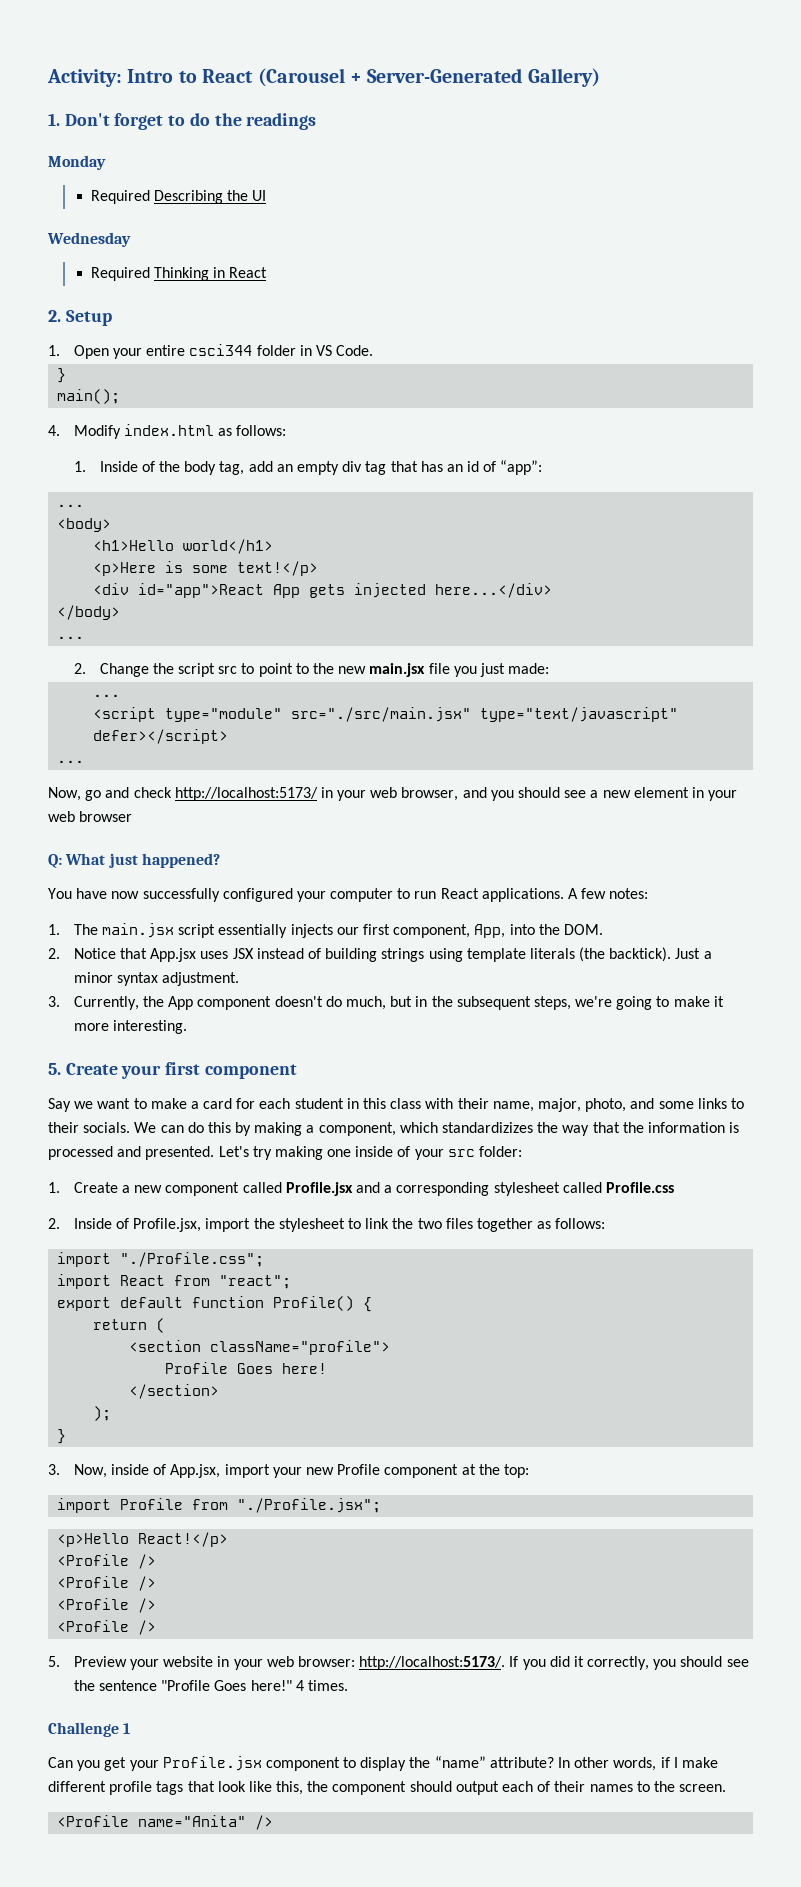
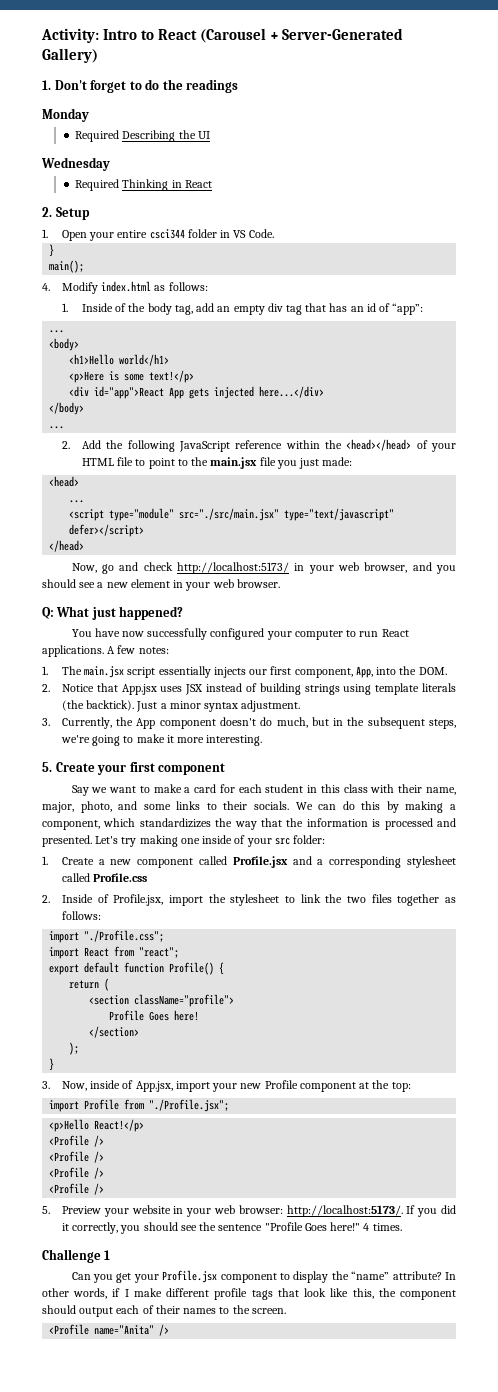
- 2. Change the script src to point to the new main.jsx file you just made:
+ 2. Add the following JavaScript reference within the <head></head> of your HTML file to point to the main.jsx file you just made:
+ <head>
  <script type="module" src="./src/main.jsx" type="text/javascript" defer></script>
- ...
+ </head>
- Now, go and check http://localhost:5173/ in your web browser, and you should see a new element in your web browser
+ Now, go and check http://localhost:5173/ in your web browser, and you should see a new element in your web browser.

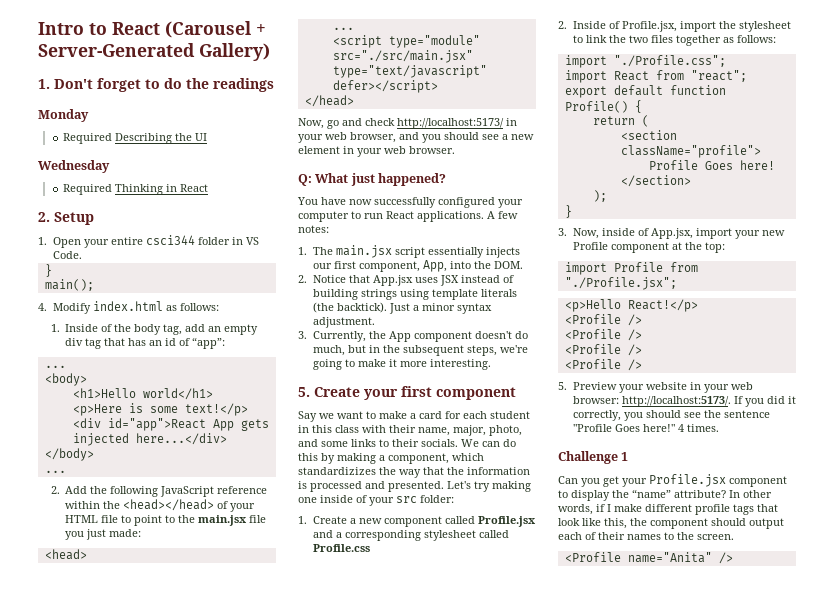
- Activity: Intro to React (Carousel + Server-Generated Gallery)
+ Intro to React (Carousel + Server-Generated Gallery)

